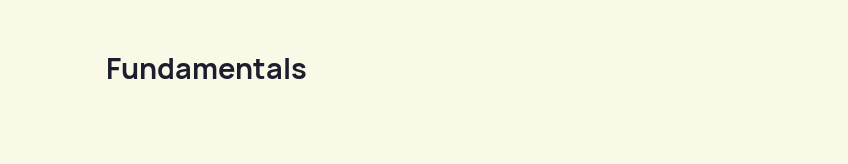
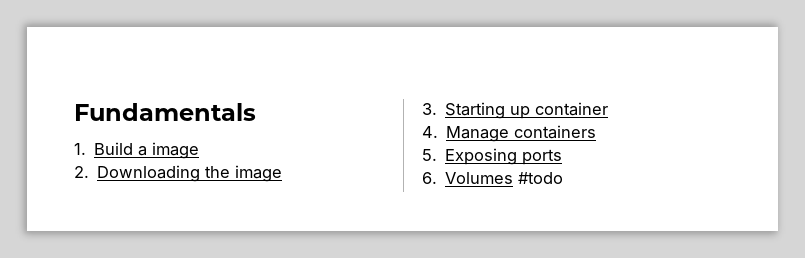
+ 1. Build a image
+ 2. Downloading the image
+ 3. Starting up container
+ 4. Manage containers
+ 5. Exposing ports
+ 6. Volumes #todo

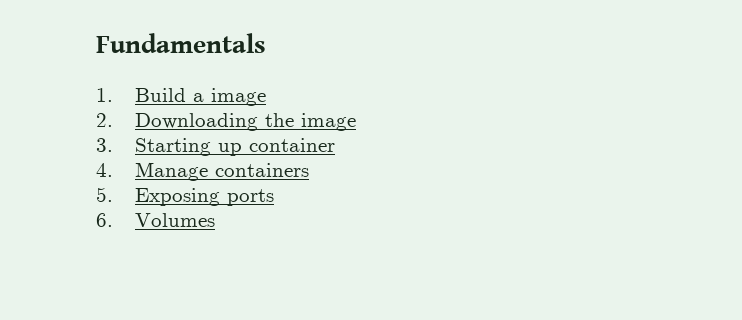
- 6. Volumes #todo
+ 6. Volumes

